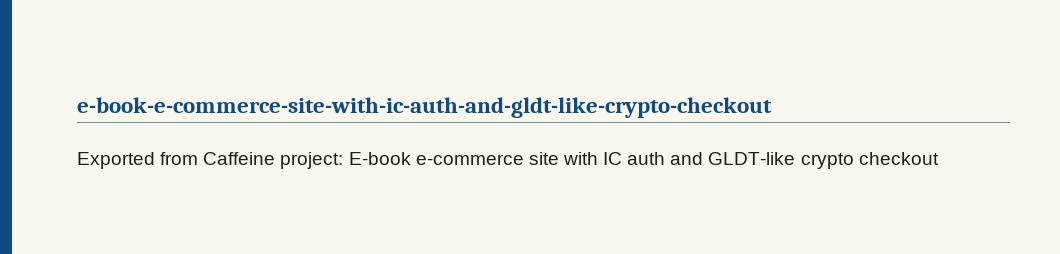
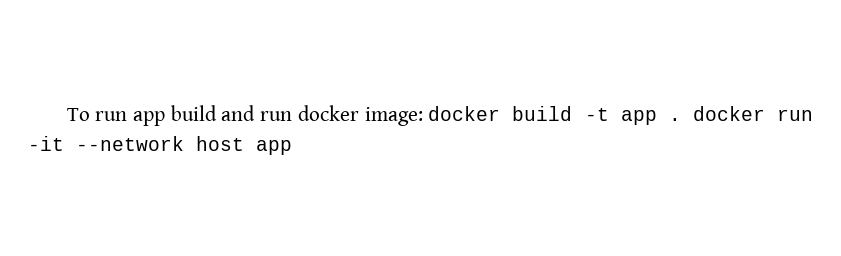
- e-book-e-commerce-site-with-ic-auth-and-gldt-like-crypto-checkout
- Exported from Caffeine project: E-book e-commerce site with IC auth and GLDT-like crypto checkout
+ To run app build and run docker image: docker build -t app . docker run -it --network host app

